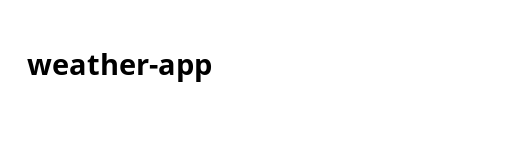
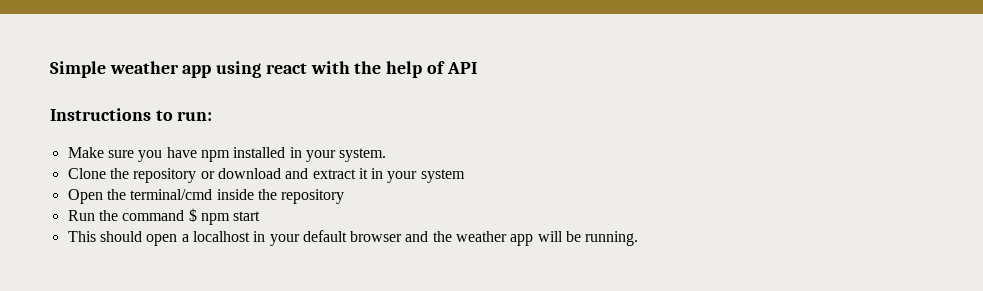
- weather-app
+ Simple weather app using react with the help of API
+ Instructions to run:
+ Make sure you have npm installed in your system.
+ Clone the repository or download and extract it in your system
+ Open the terminal/cmd inside the repository
+ Run the command $ npm start
+ This should open a localhost in your default browser and the weather app will be running.

